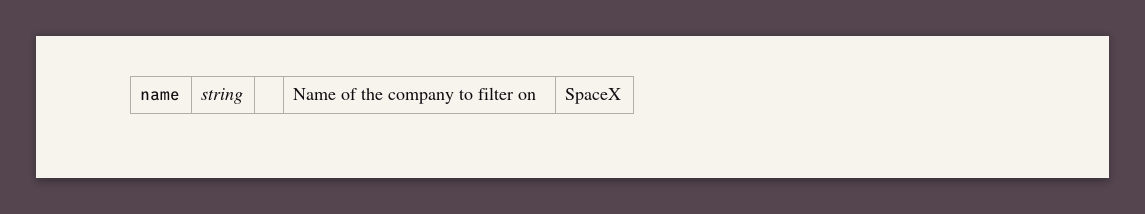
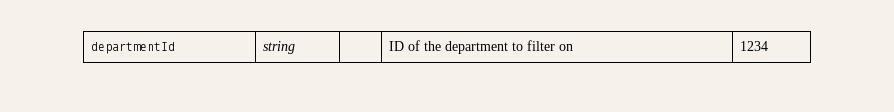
- name | string | | Name of the company to filter on | SpaceX
+ departmentId | string | | ID of the department to filter on | 1234

